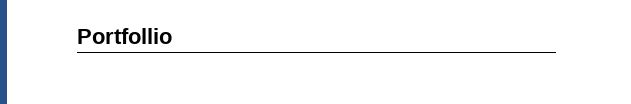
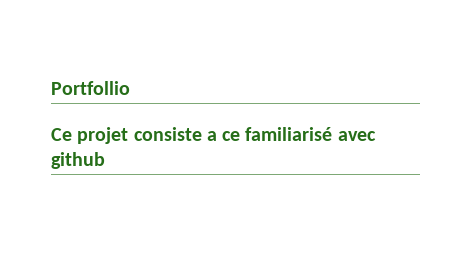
+ Ce projet consiste a ce familiarisé avec github

